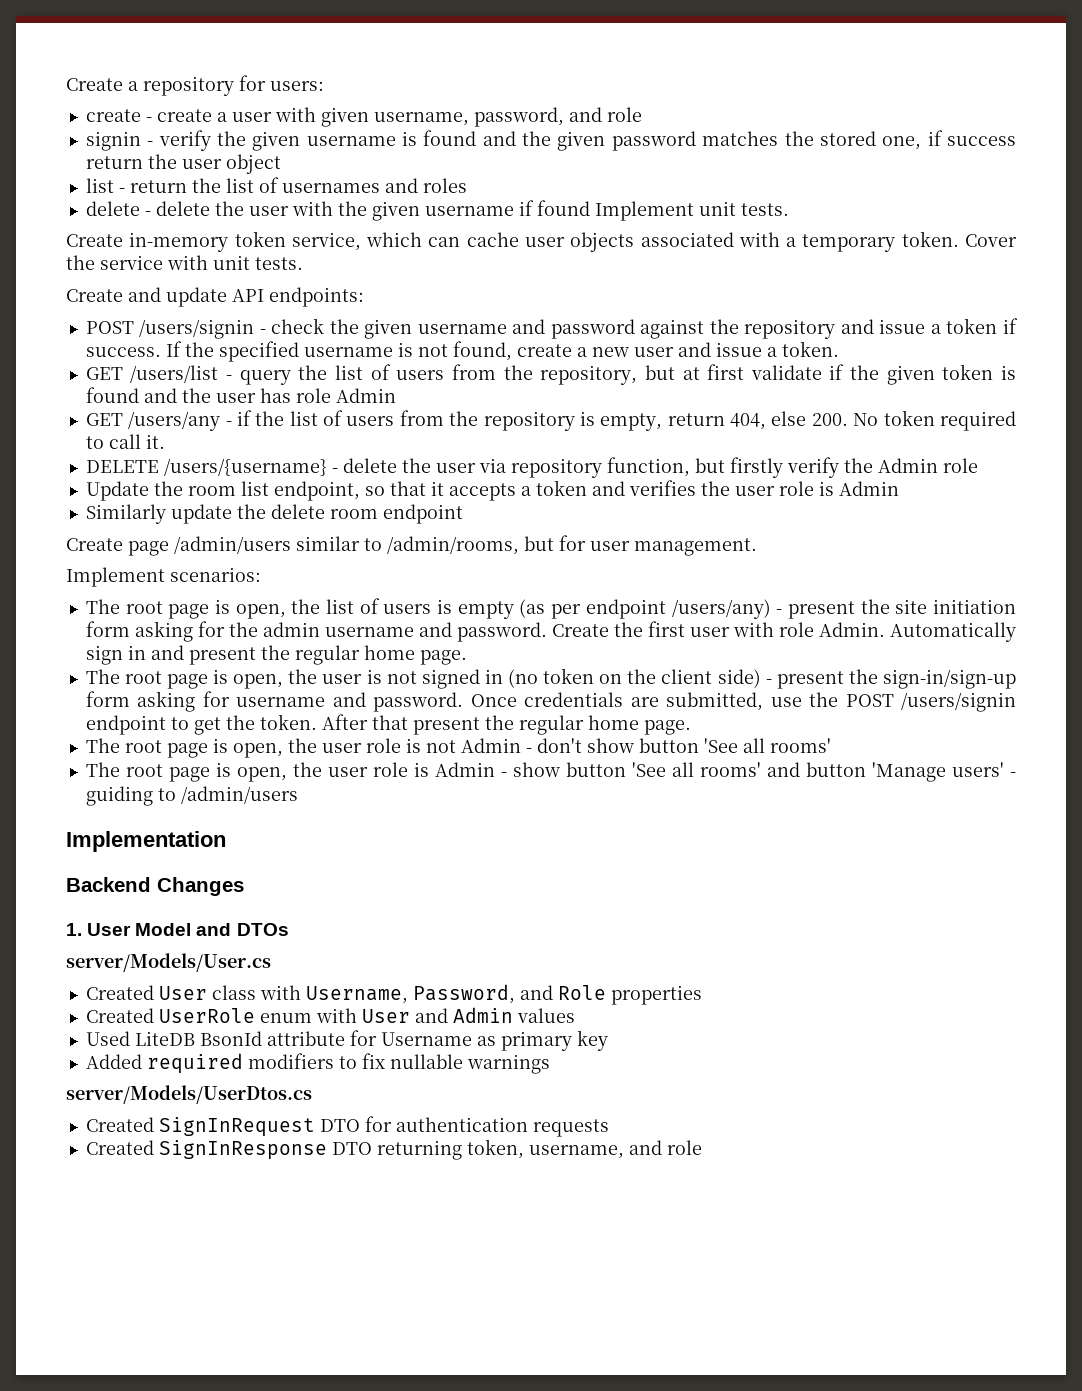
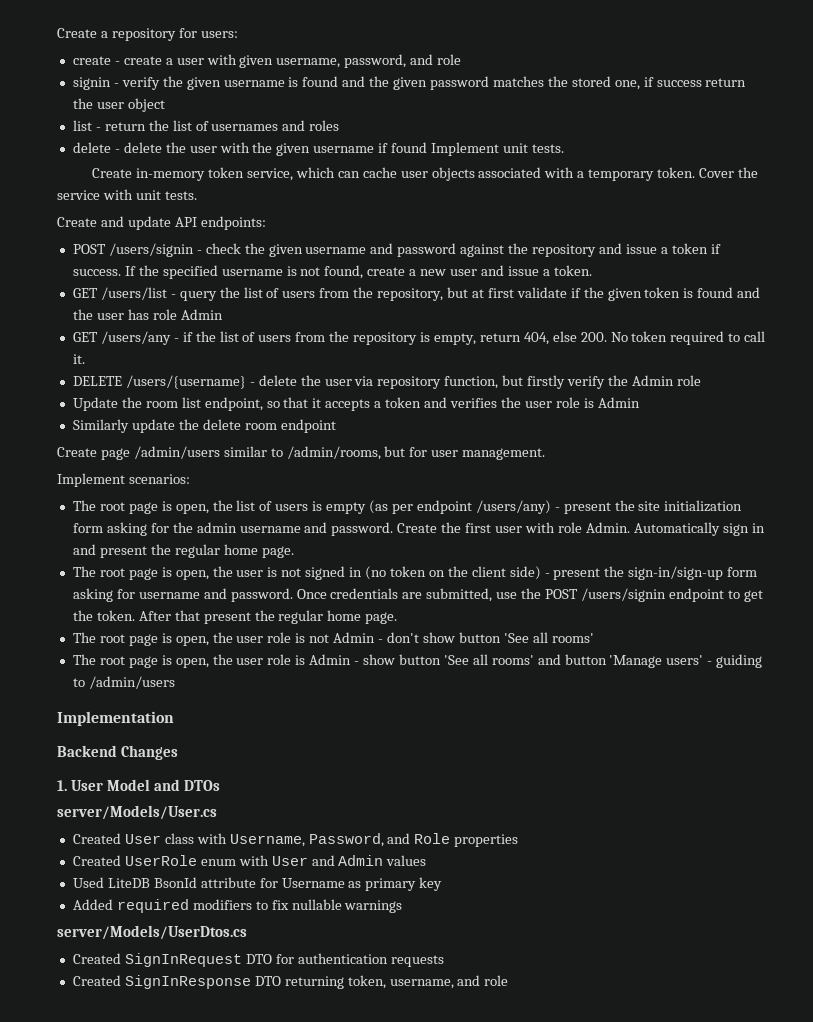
- The root page is open, the list of users is empty (as per endpoint /users/any) - present the site initiation form asking for the admin username and password.
+ The root page is open, the list of users is empty (as per endpoint /users/any) - present the site initialization form asking for the admin username and password.

